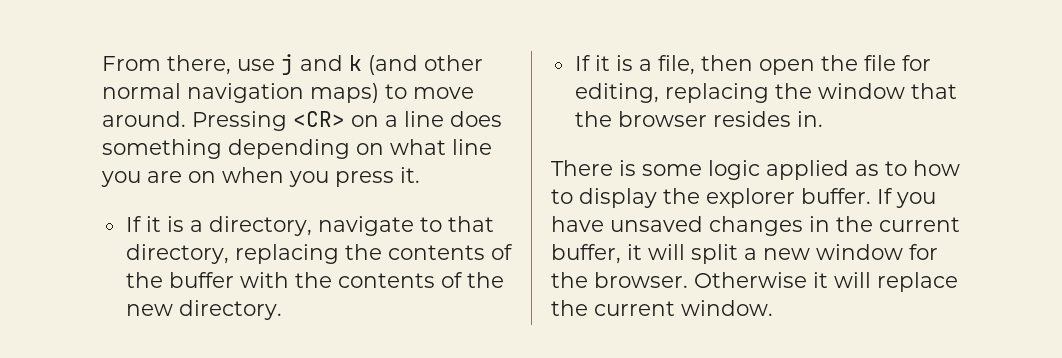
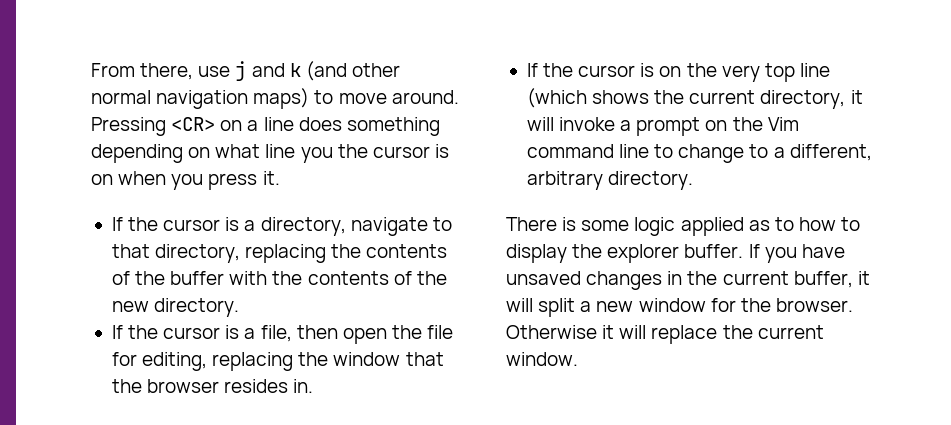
- Pressing <CR> on a line does something depending on what line you are on when you press it.
+ Pressing <CR> on a line does something depending on what line you the cursor is on when you press it.
- If it is a directory, navigate to that directory, replacing the contents of the buffer with the contents of the new directory.
+ If the cursor is a directory, navigate to that directory, replacing the contents of the buffer with the contents of the new directory.
- If it is a file, then open the file for editing, replacing the window that the browser resides in.
+ If the cursor is a file, then open the file for editing, replacing the window that the browser resides in.
+ If the cursor is on the very top line (which shows the current directory, it will invoke a prompt on the Vim command line to change to a different, arbitrary directory.

